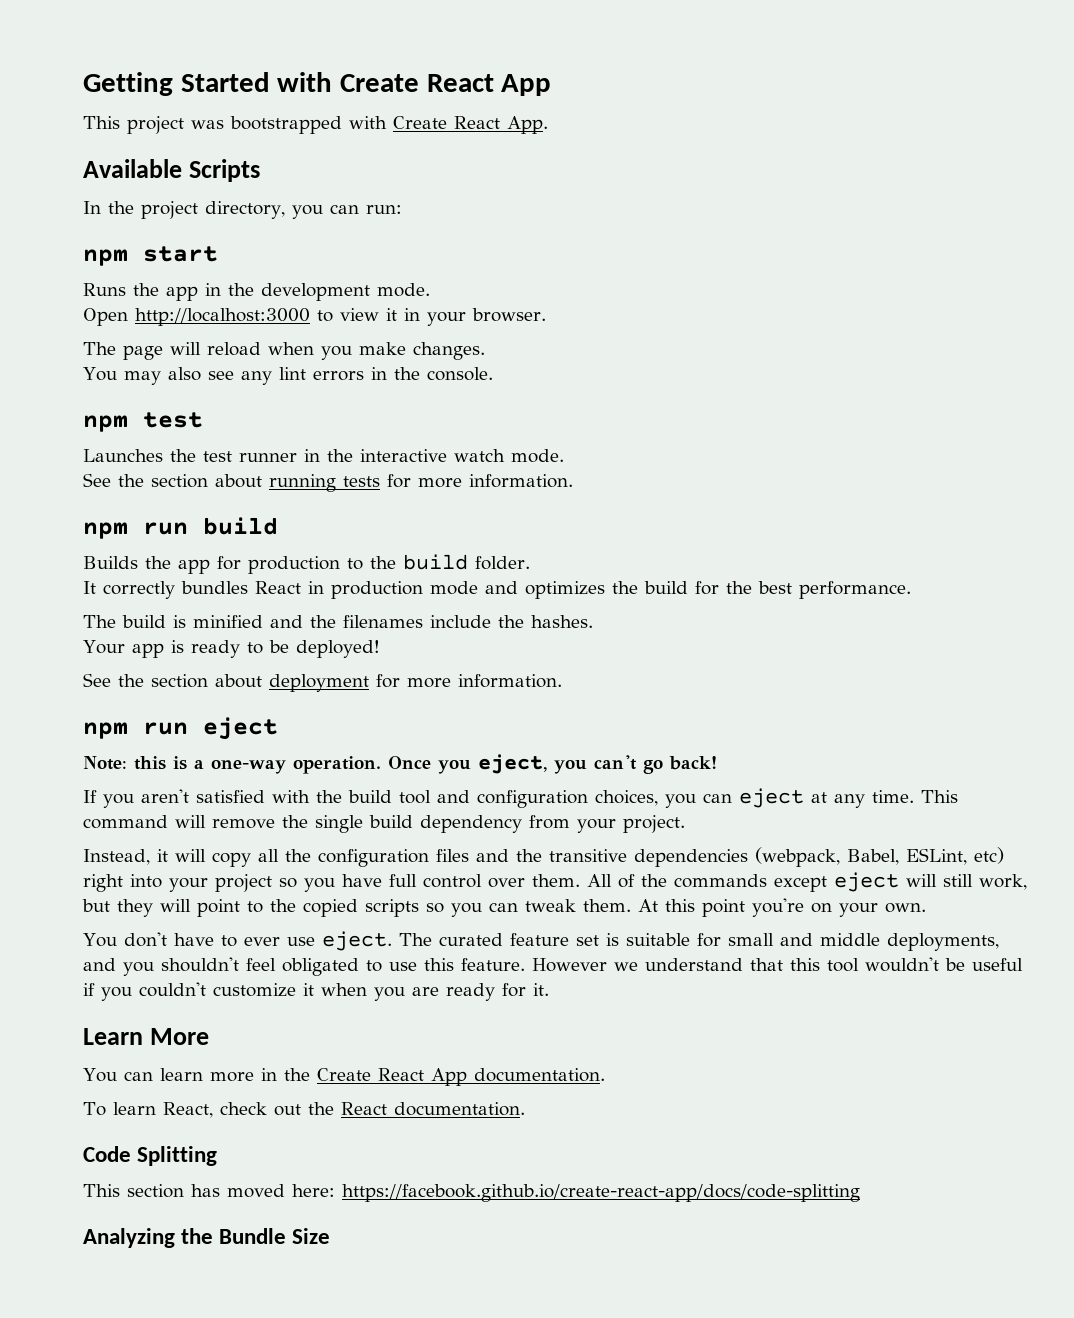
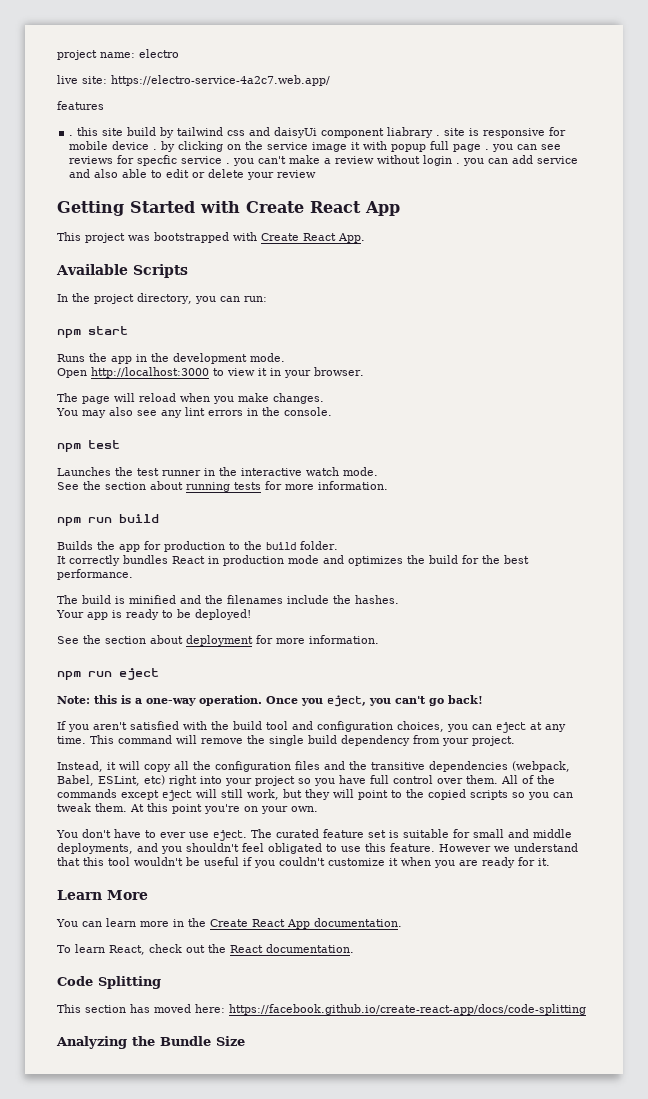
+ project name: electro
+ live site: https://electro-service-4a2c7.web.app/
+ features
+ . this site build by tailwind css and daisyUi component liabrary . site is responsive for mobile device . by clicking on the service image it with popup full page . you can see reviews for specfic service . you can't make a review without login . you can add service and also able to edit or delete your review

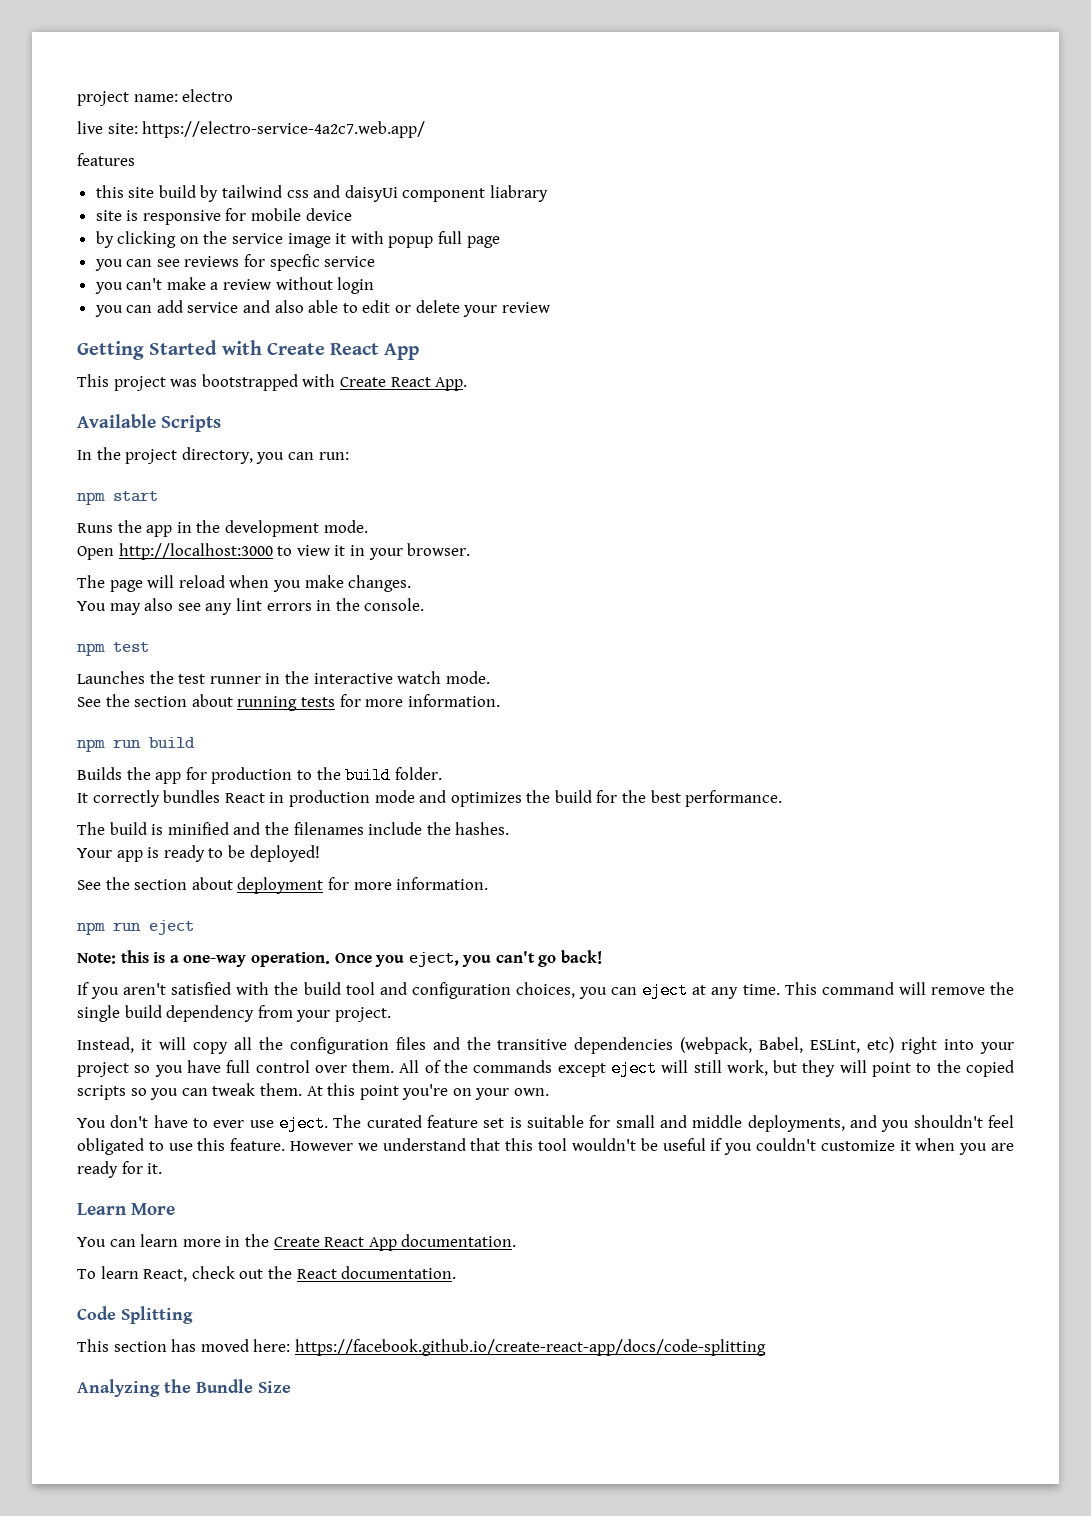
- . this site build by tailwind css and daisyUi component liabrary . site is responsive for mobile device . by clicking on the service image it with popup full page . you can see reviews for specfic service . you can't make a review without login . you can add service and also able to edit or delete your review
+ this site build by tailwind css and daisyUi component liabrary
+ site is responsive for mobile device
+ by clicking on the service image it with popup full page
+ you can see reviews for specfic service
+ you can't make a review without login
+ you can add service and also able to edit or delete your review

